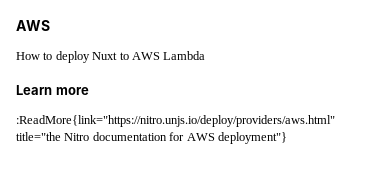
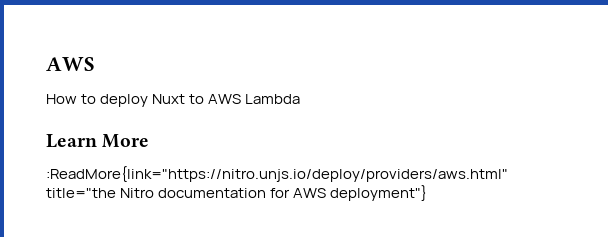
- Learn more
+ Learn More

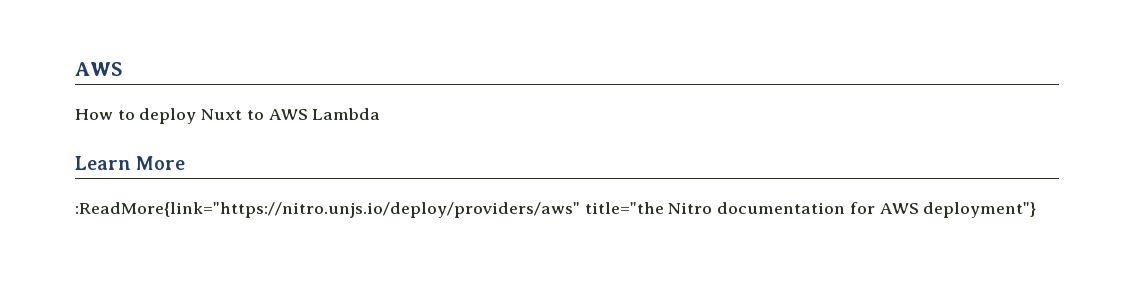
- :ReadMore{link="https://nitro.unjs.io/deploy/providers/aws.html" title="the Nitro documentation for AWS deployment"}
+ :ReadMore{link="https://nitro.unjs.io/deploy/providers/aws" title="the Nitro documentation for AWS deployment"}

